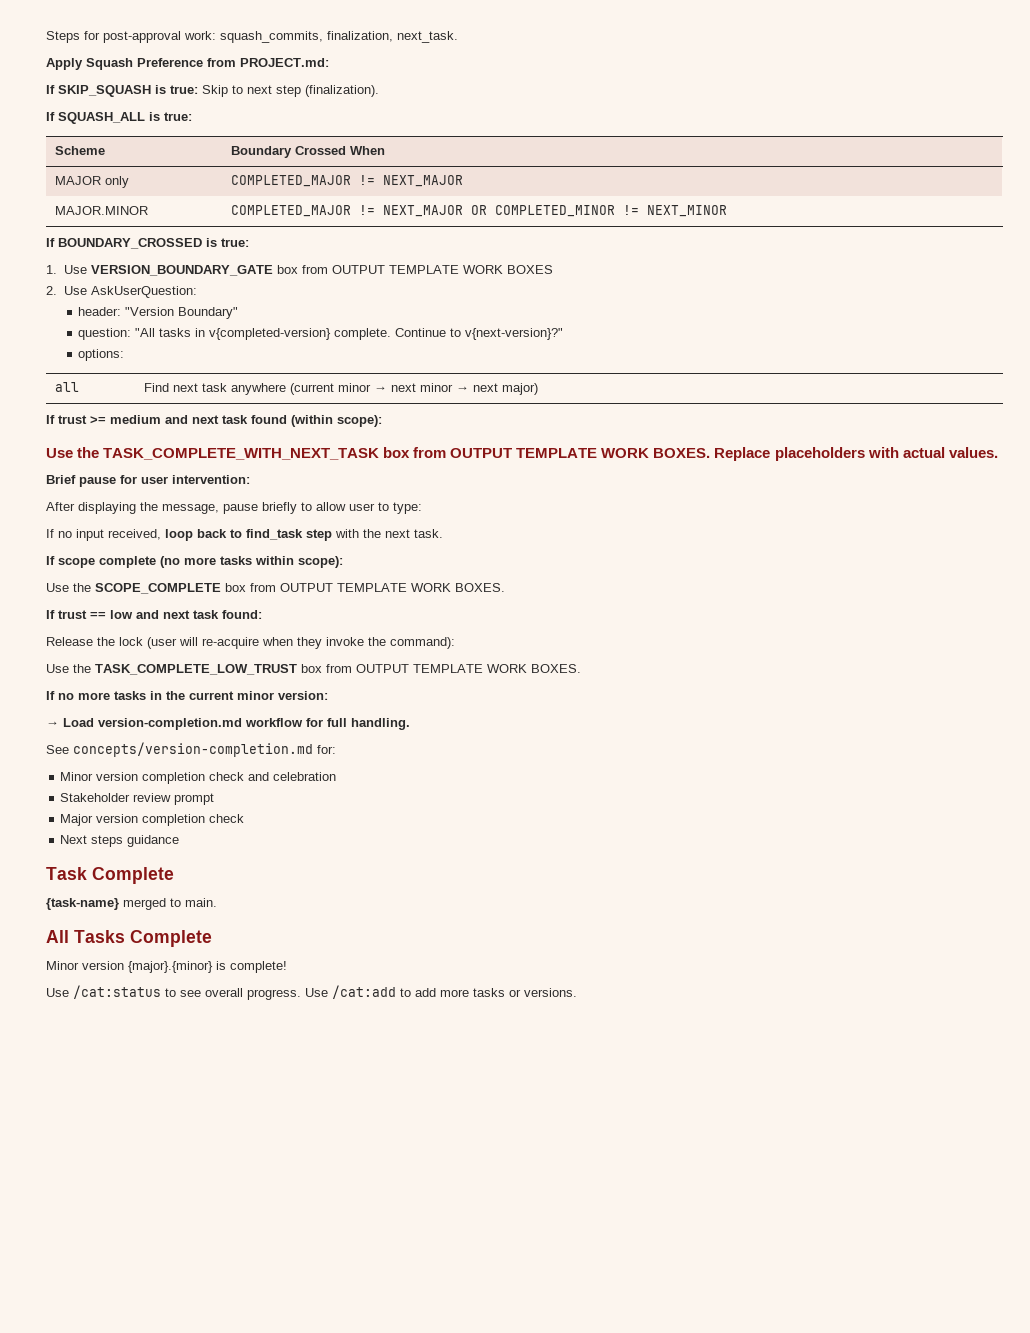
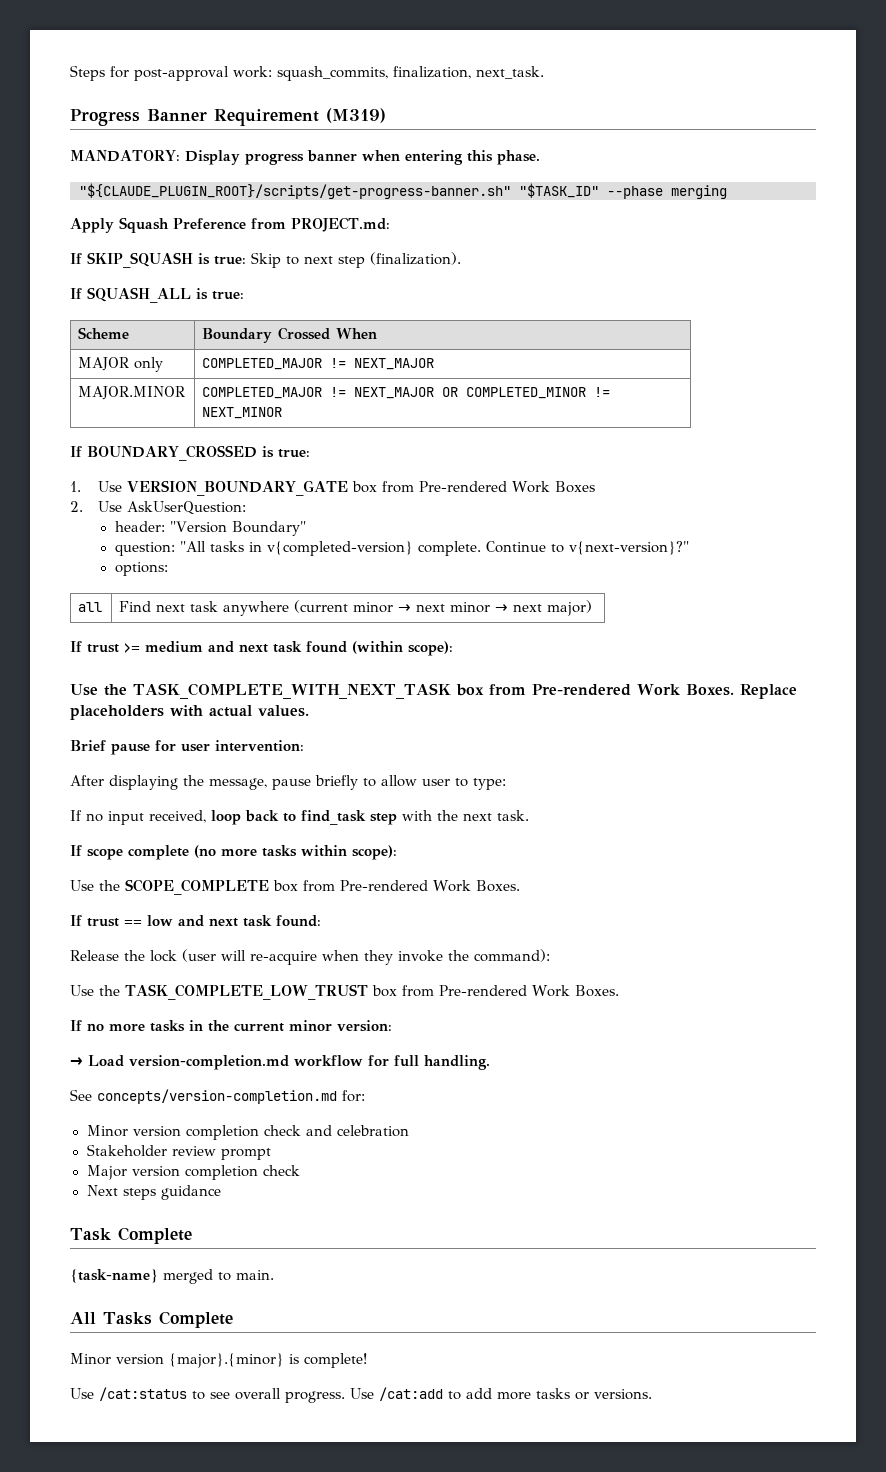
+ Progress Banner Requirement (M319)
+ MANDATORY: Display progress banner when entering this phase.
+ "${CLAUDE_PLUGIN_ROOT}/scripts/get-progress-banner.sh" "$TASK_ID" --phase merging
- 1. Use VERSION_BOUNDARY_GATE box from OUTPUT TEMPLATE WORK BOXES
+ 1. Use VERSION_BOUNDARY_GATE box from Pre-rendered Work Boxes
- Use the TASK_COMPLETE_WITH_NEXT_TASK box from OUTPUT TEMPLATE WORK BOXES.
+ Use the TASK_COMPLETE_WITH_NEXT_TASK box from Pre-rendered Work Boxes.
- Use the SCOPE_COMPLETE box from OUTPUT TEMPLATE WORK BOXES.
+ Use the SCOPE_COMPLETE box from Pre-rendered Work Boxes.
- Use the TASK_COMPLETE_LOW_TRUST box from OUTPUT TEMPLATE WORK BOXES.
+ Use the TASK_COMPLETE_LOW_TRUST box from Pre-rendered Work Boxes.

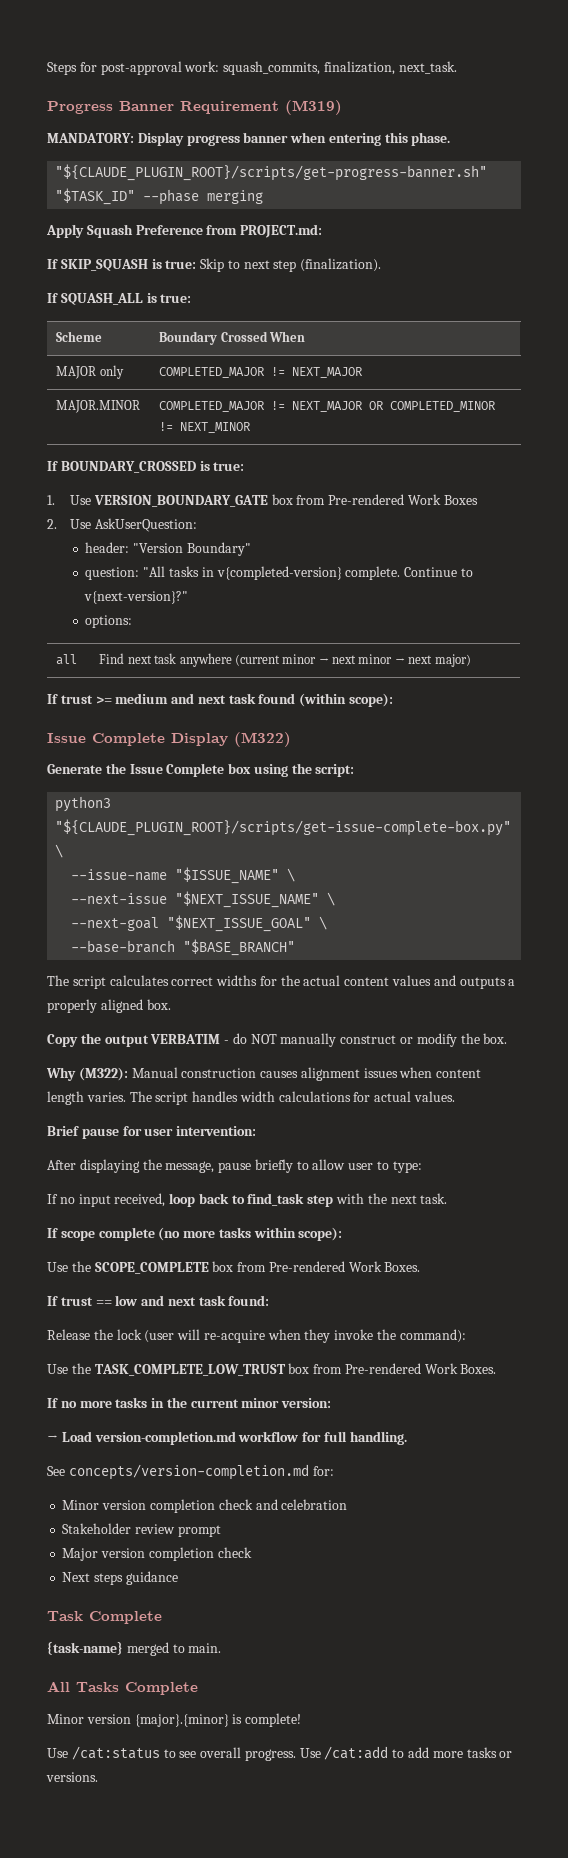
- Use the TASK_COMPLETE_WITH_NEXT_TASK box from Pre-rendered Work Boxes. Replace placeholders with actual values.
+ Issue Complete Display (M322)
+ Generate the Issue Complete box using the script:
+ python3 "${CLAUDE_PLUGIN_ROOT}/scripts/get-issue-complete-box.py" \
+ --issue-name "$ISSUE_NAME" \
+ --next-issue "$NEXT_ISSUE_NAME" \
+ --next-goal "$NEXT_ISSUE_GOAL" \
+ --base-branch "$BASE_BRANCH"
+ The script calculates correct widths for the actual content values and outputs a properly aligned box.
+ Copy the output VERBATIM - do NOT manually construct or modify the box.
+ Why (M322): Manual construction causes alignment issues when content length varies. The script handles width calculations for actual values.

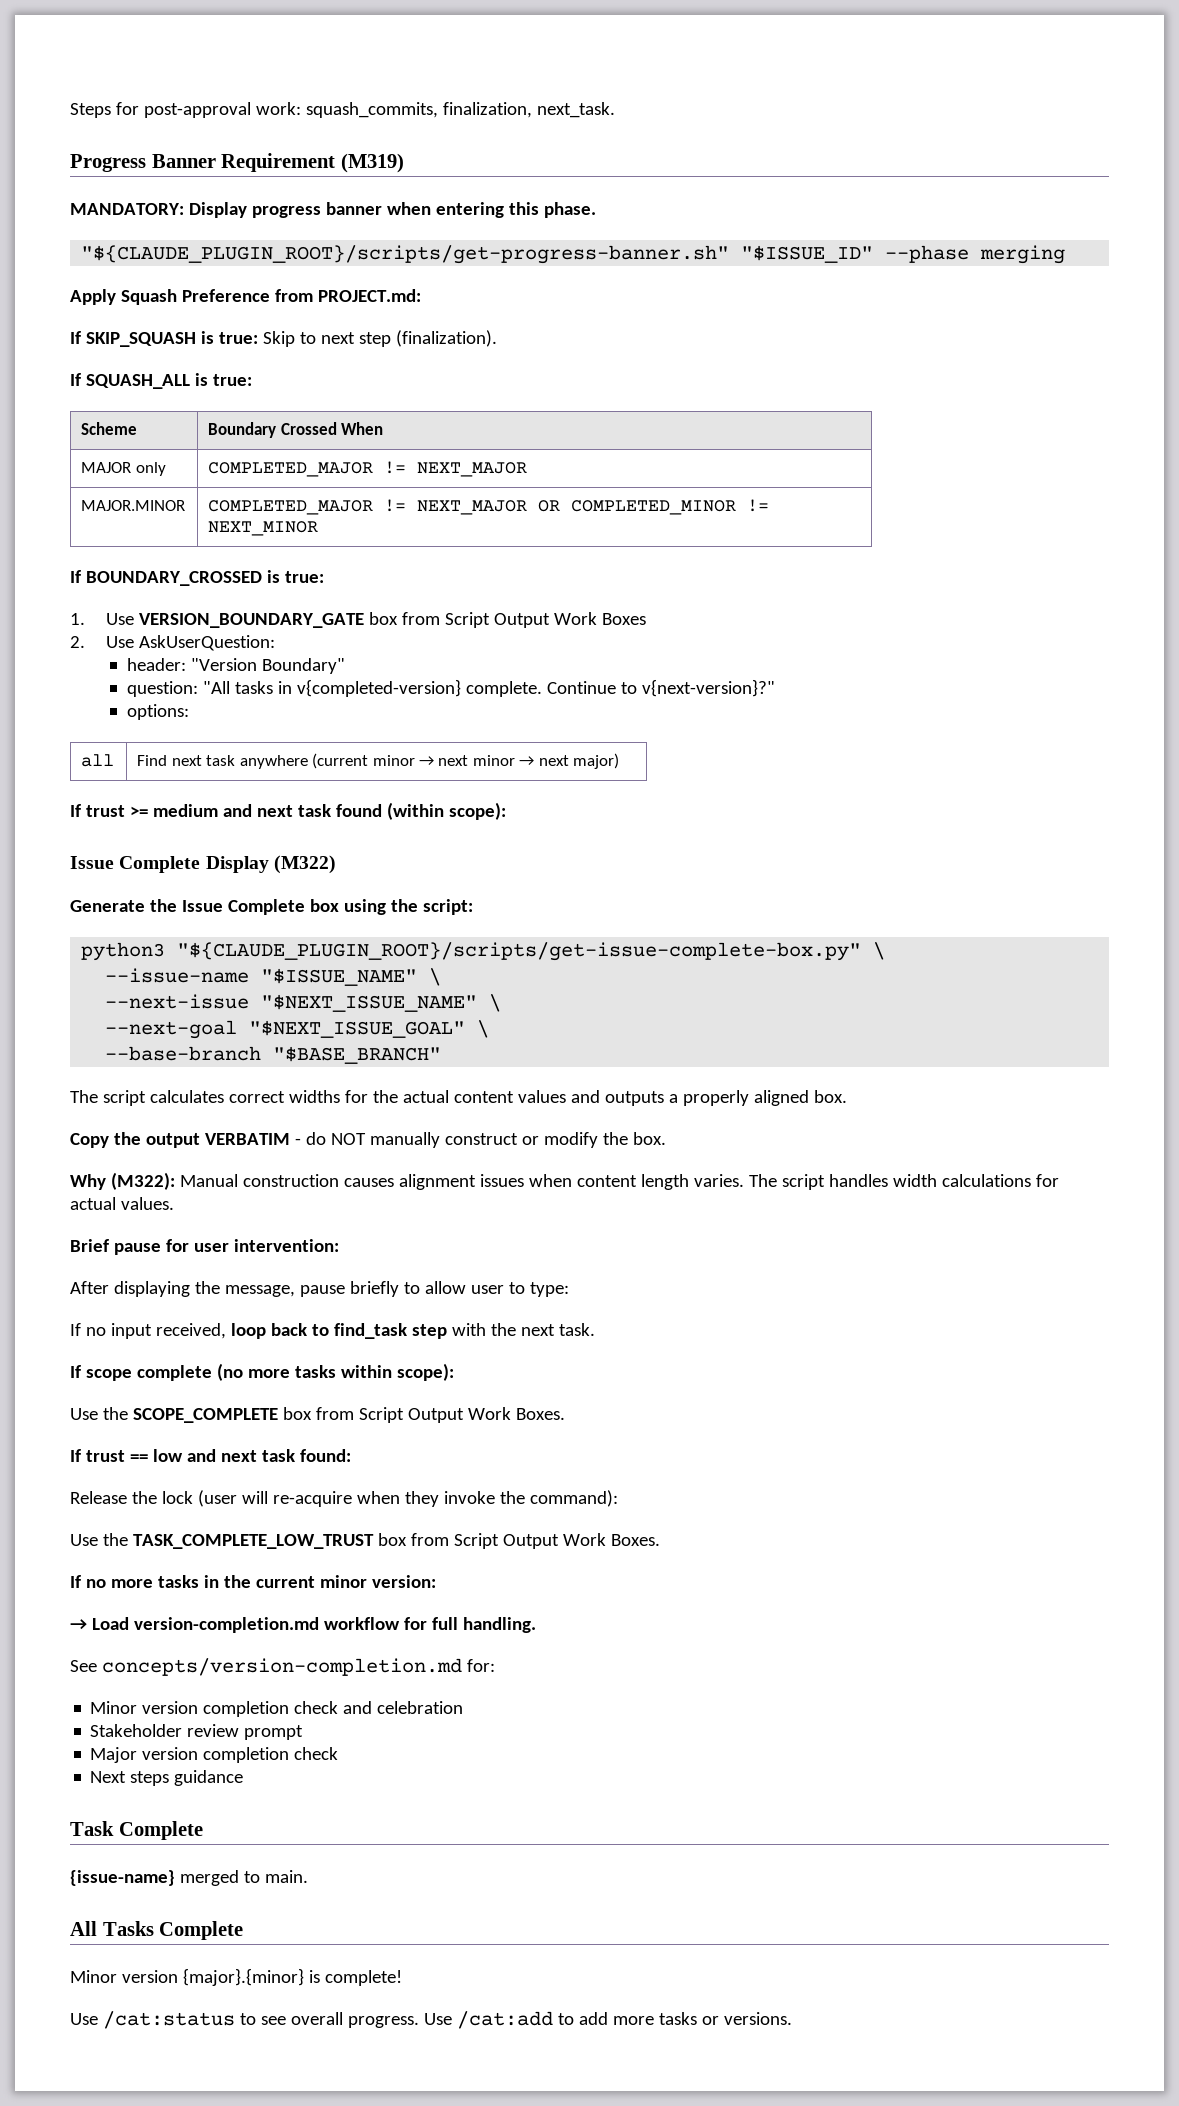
- "${CLAUDE_PLUGIN_ROOT}/scripts/get-progress-banner.sh" "$TASK_ID" --phase merging
+ "${CLAUDE_PLUGIN_ROOT}/scripts/get-progress-banner.sh" "$ISSUE_ID" --phase merging
- 1. Use VERSION_BOUNDARY_GATE box from Pre-rendered Work Boxes
+ 1. Use VERSION_BOUNDARY_GATE box from Script Output Work Boxes
- Use the SCOPE_COMPLETE box from Pre-rendered Work Boxes.
+ Use the SCOPE_COMPLETE box from Script Output Work Boxes.
- Use the TASK_COMPLETE_LOW_TRUST box from Pre-rendered Work Boxes.
+ Use the TASK_COMPLETE_LOW_TRUST box from Script Output Work Boxes.
- {task-name} merged to main.
+ {issue-name} merged to main.

